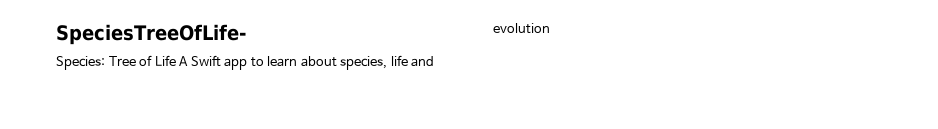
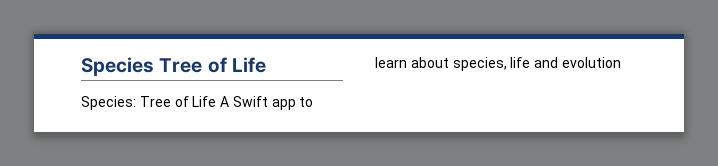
- SpeciesTreeOfLife-
+ Species Tree of Life

